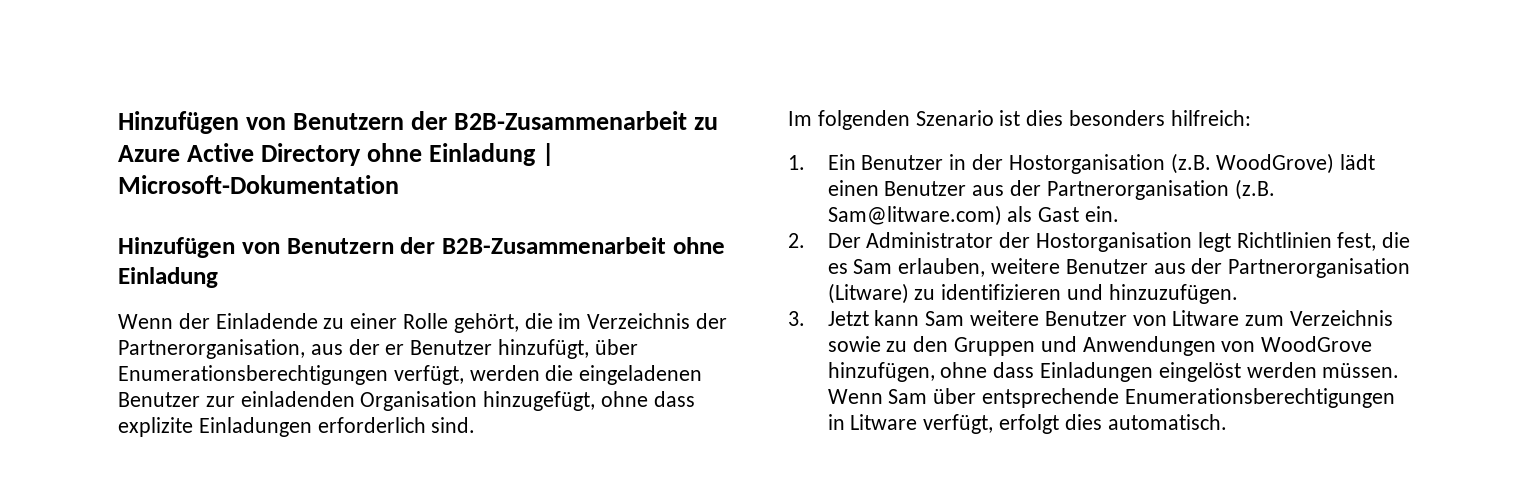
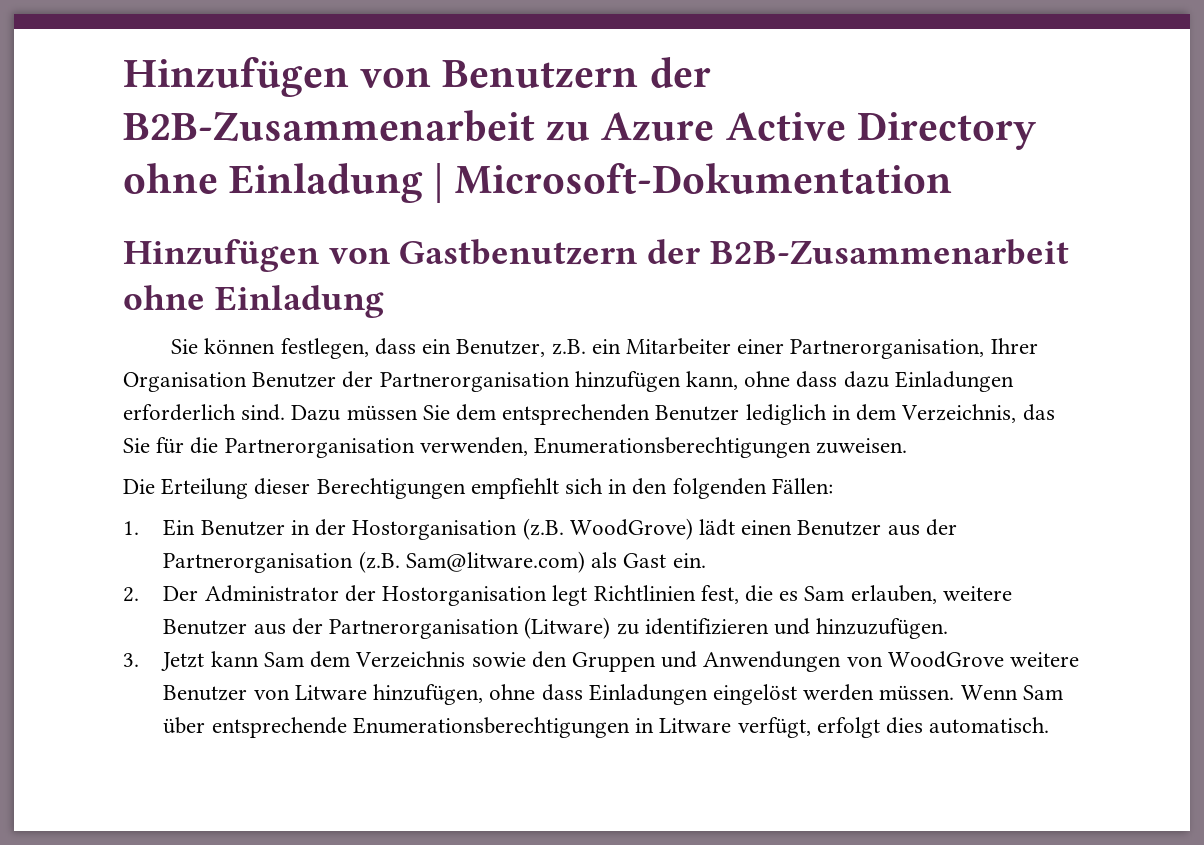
- Hinzufügen von Benutzern der B2B-Zusammenarbeit ohne Einladung
+ Hinzufügen von Gastbenutzern der B2B-Zusammenarbeit ohne Einladung
- Wenn der Einladende zu einer Rolle gehört, die im Verzeichnis der Partnerorganisation, aus der er Benutzer hinzufügt, über Enumerationsberechtigungen verfügt, werden die eingeladenen Benutzer zur einladenden Organisation hinzugefügt, ohne dass explizite Einladungen erforderlich sind.
- Im folgenden Szenario ist dies besonders hilfreich:
+ Sie können festlegen, dass ein Benutzer, z.B. ein Mitarbeiter einer Partnerorganisation, Ihrer Organisation Benutzer der Partnerorganisation hinzufügen kann, ohne dass dazu Einladungen erforderlich sind. Dazu müssen Sie dem entsprechenden Benutzer lediglich in dem Verzeichnis, das Sie für die Partnerorganisation verwenden, Enumerationsberechtigungen zuweisen.
+ Die Erteilung dieser Berechtigungen empfiehlt sich in den folgenden Fällen:
- 3. Jetzt kann Sam weitere Benutzer von Litware zum Verzeichnis sowie zu den Gruppen und Anwendungen von WoodGrove hinzufügen, ohne dass Einladungen eingelöst werden müssen.
+ 3. Jetzt kann Sam dem Verzeichnis sowie den Gruppen und Anwendungen von WoodGrove weitere Benutzer von Litware hinzufügen, ohne dass Einladungen eingelöst werden müssen.

